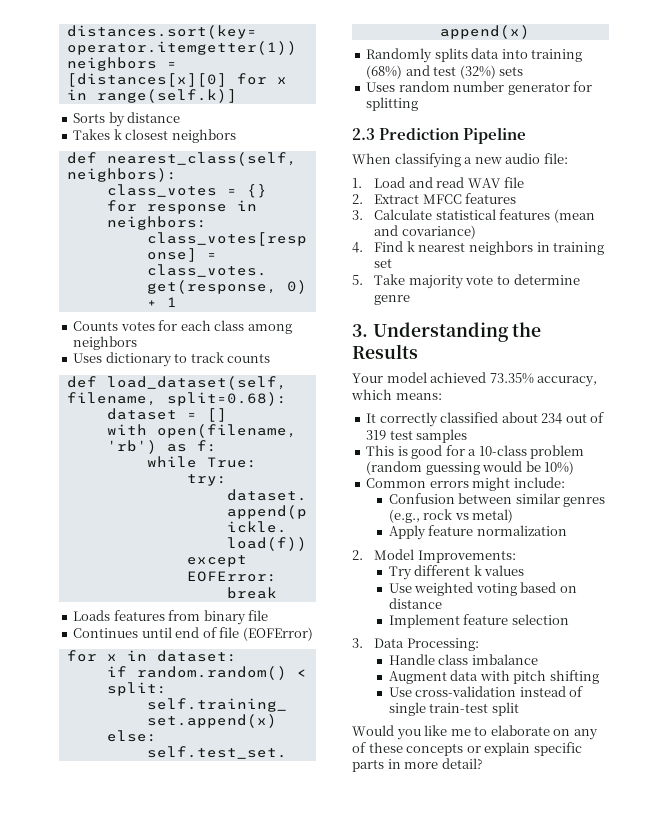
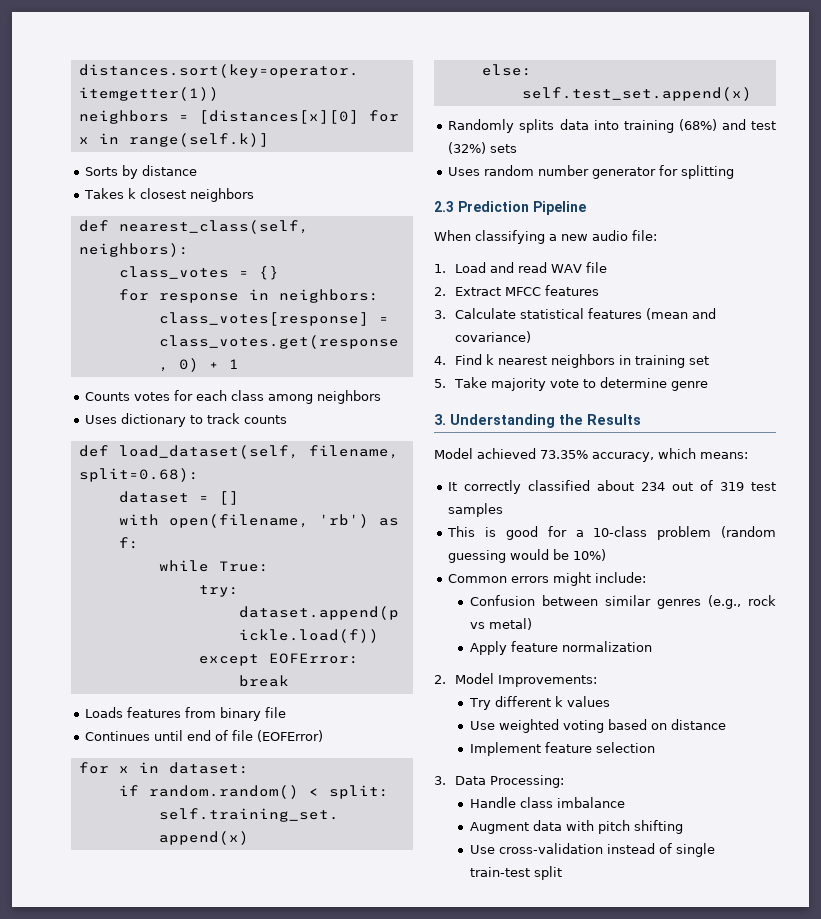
- Your model achieved 73.35% accuracy, which means:
+ Model achieved 73.35% accuracy, which means:
- Would you like me to elaborate on any of these concepts or explain specific parts in more detail?

